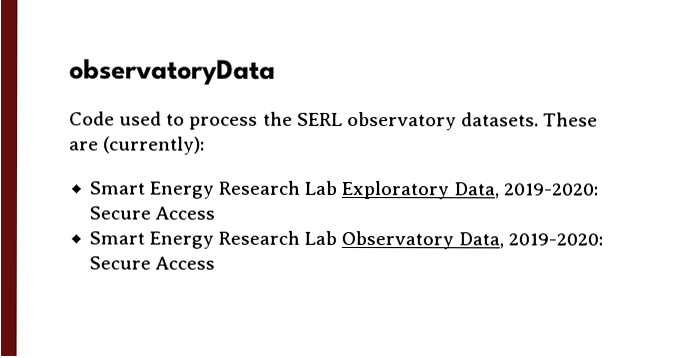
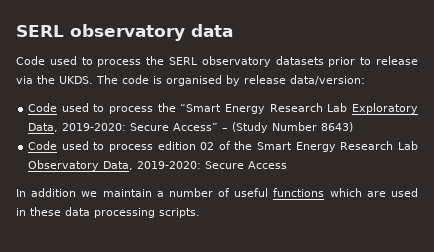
- observatoryData
+ SERL observatory data
- Code used to process the SERL observatory datasets. These are (currently):
- Smart Energy Research Lab Exploratory Data, 2019-2020: Secure Access
- Smart Energy Research Lab Observatory Data, 2019-2020: Secure Access
+ Code used to process the SERL observatory datasets prior to release via the UKDS. The code is organised by release data/version:
+ Code used to process the “Smart Energy Research Lab Exploratory Data, 2019-2020: Secure Access” – (Study Number 8643)
+ Code used to process edition 02 of the Smart Energy Research Lab Observatory Data, 2019-2020: Secure Access
+ In addition we maintain a number of useful functions which are used in these data processing scripts.

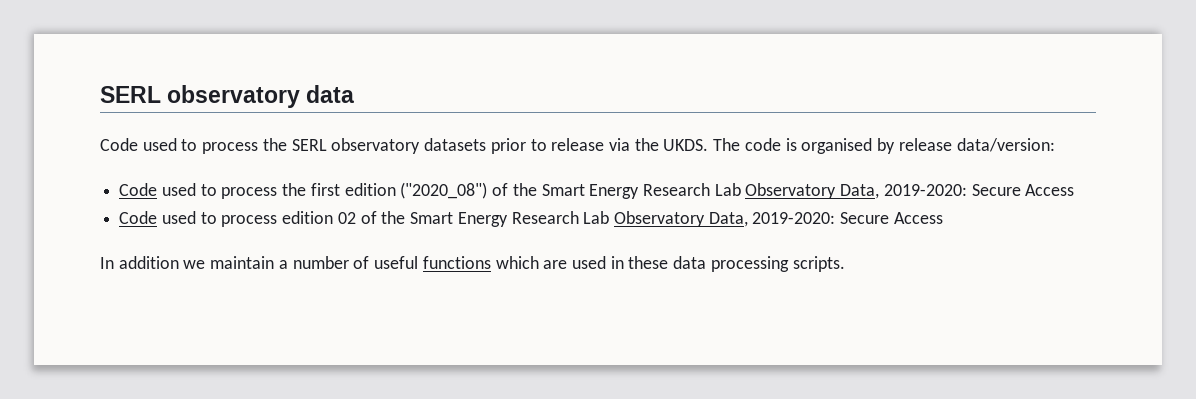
- Code used to process the “Smart Energy Research Lab Exploratory Data, 2019-2020: Secure Access” – (Study Number 8643)
+ Code used to process the first edition ("2020_08") of the Smart Energy Research Lab Observatory Data, 2019-2020: Secure Access

